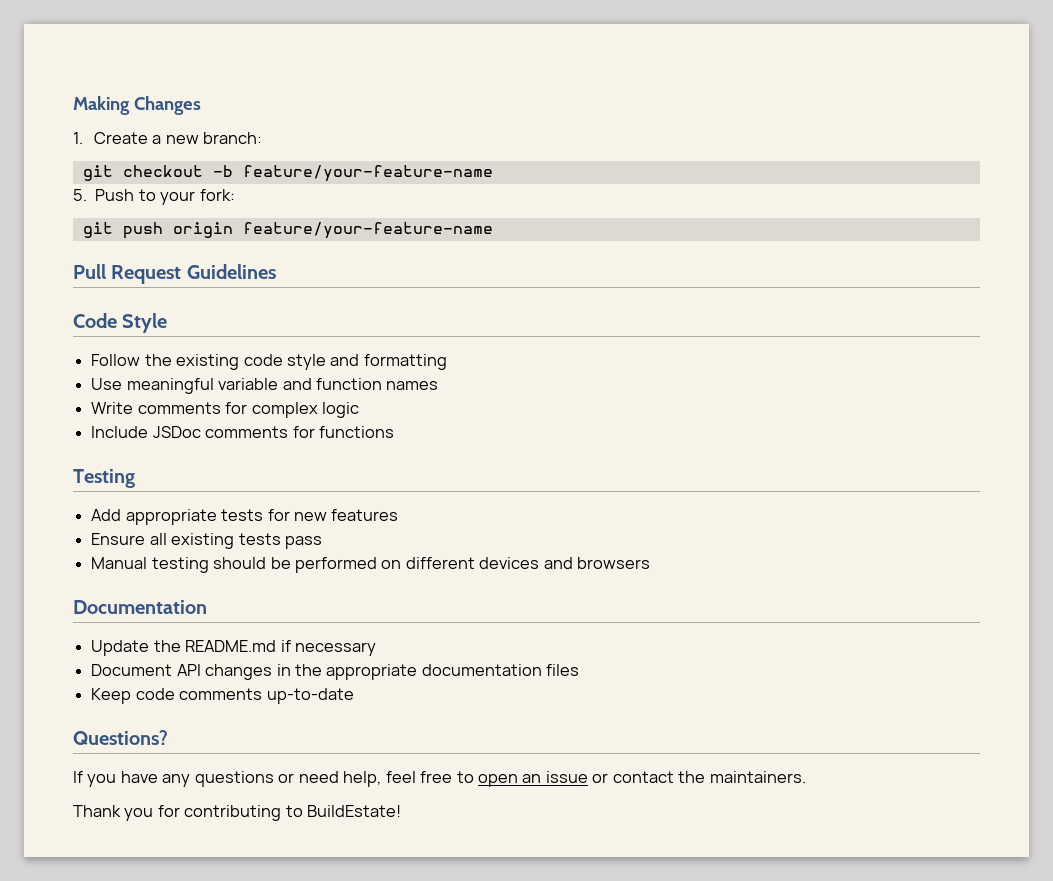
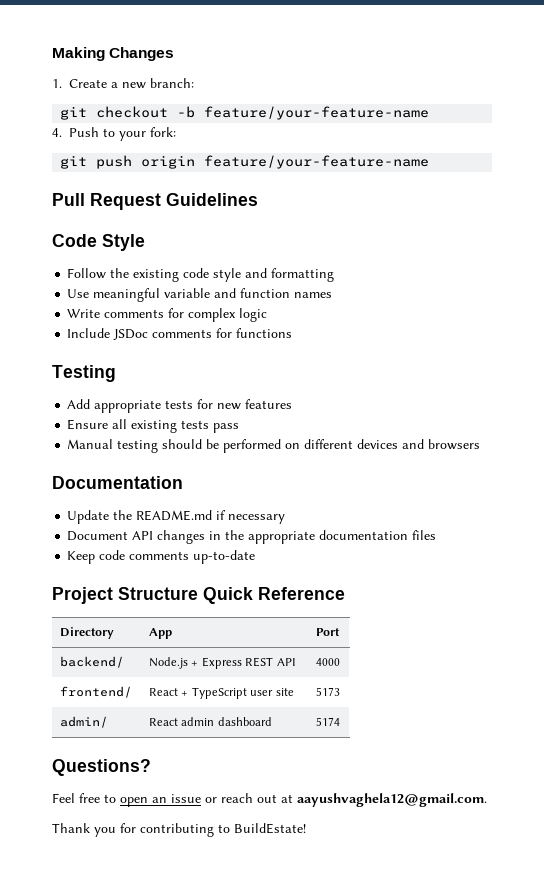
- 5. Push to your fork:
+ 4. Push to your fork:
+ Project Structure Quick Reference
+ Directory | App | Port
+ backend/ | Node.js + Express REST API | 4000
+ frontend/ | React + TypeScript user site | 5173
+ admin/ | React admin dashboard | 5174
  Questions?
- If you have any questions or need help, feel free to open an issue or contact the maintainers.
+ Feel free to open an issue or reach out at aayushvaghela12@gmail.com.

